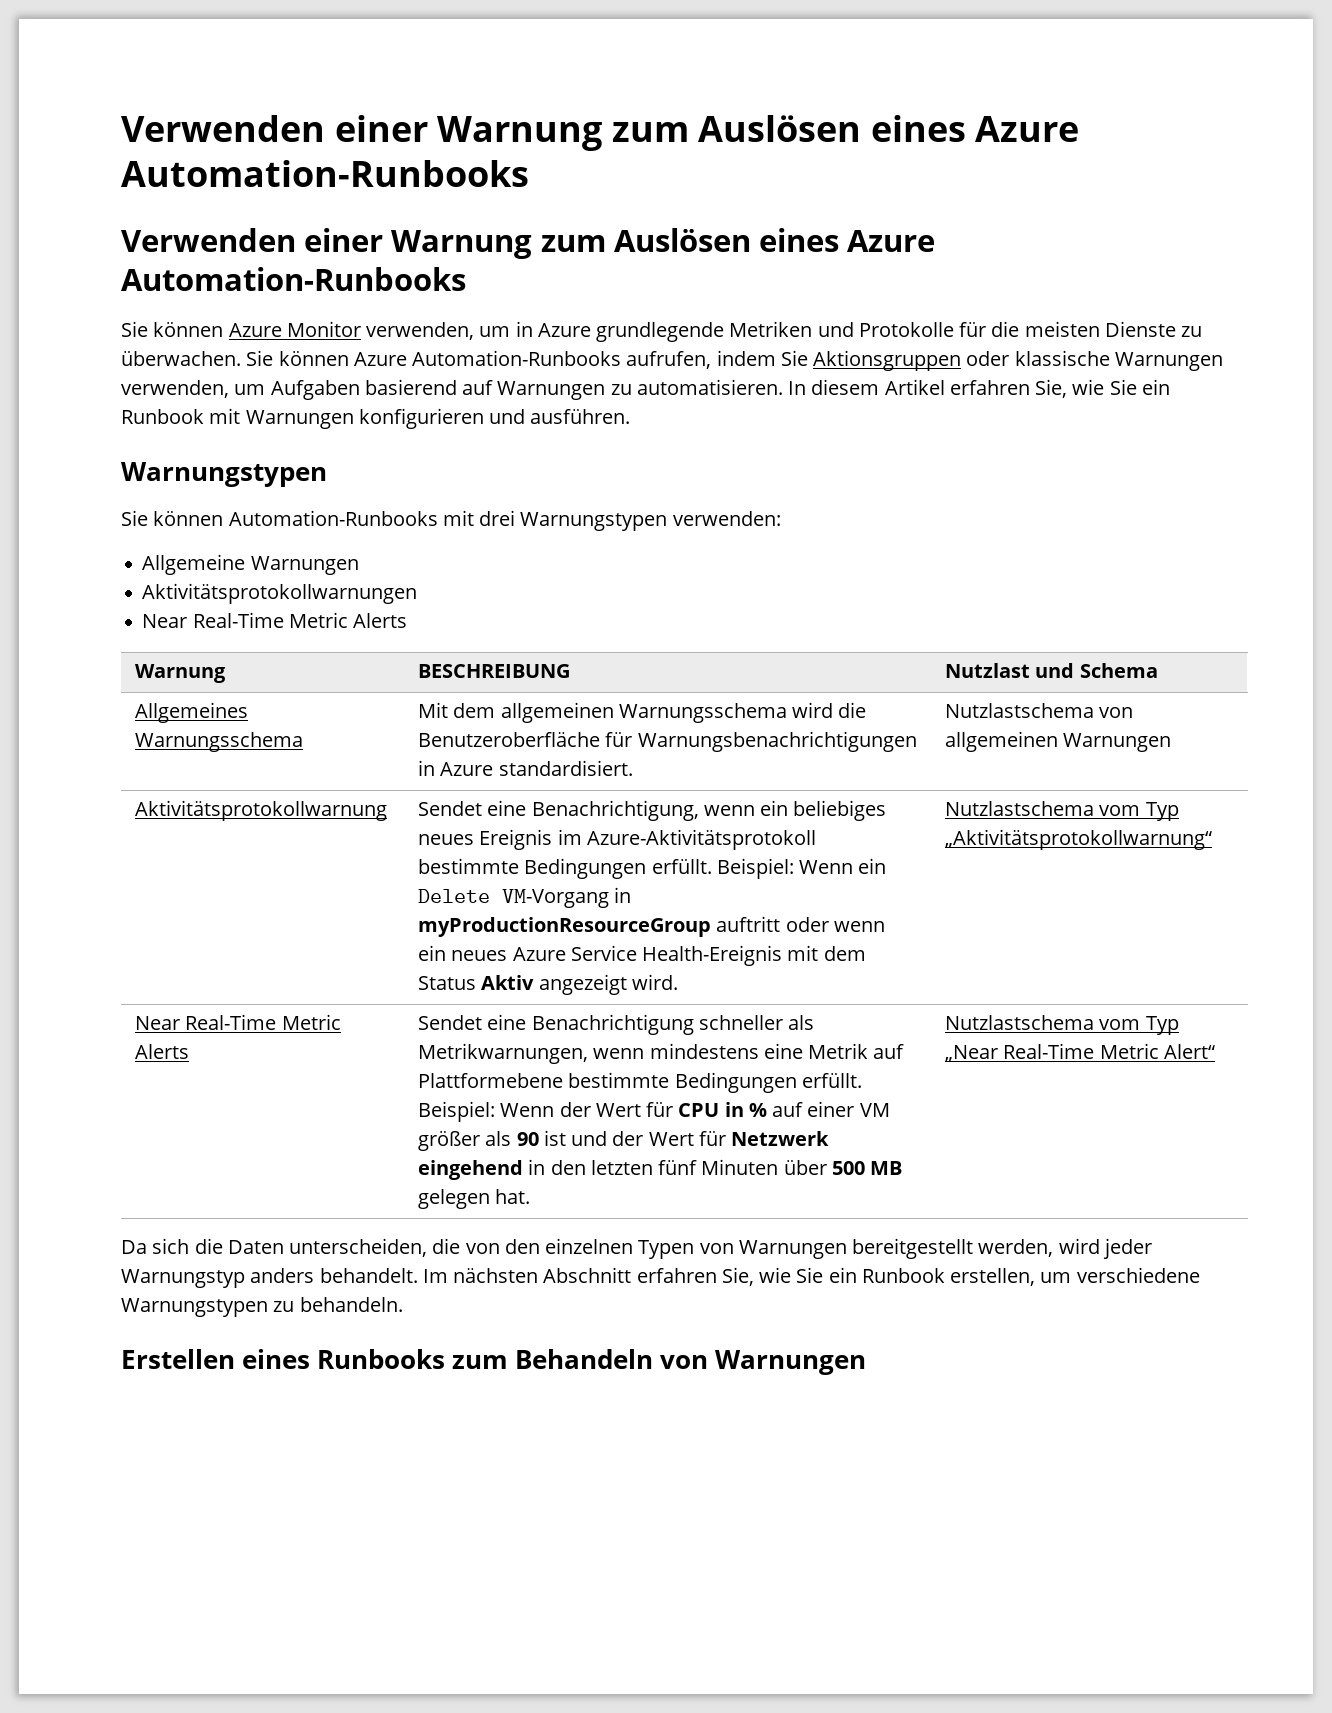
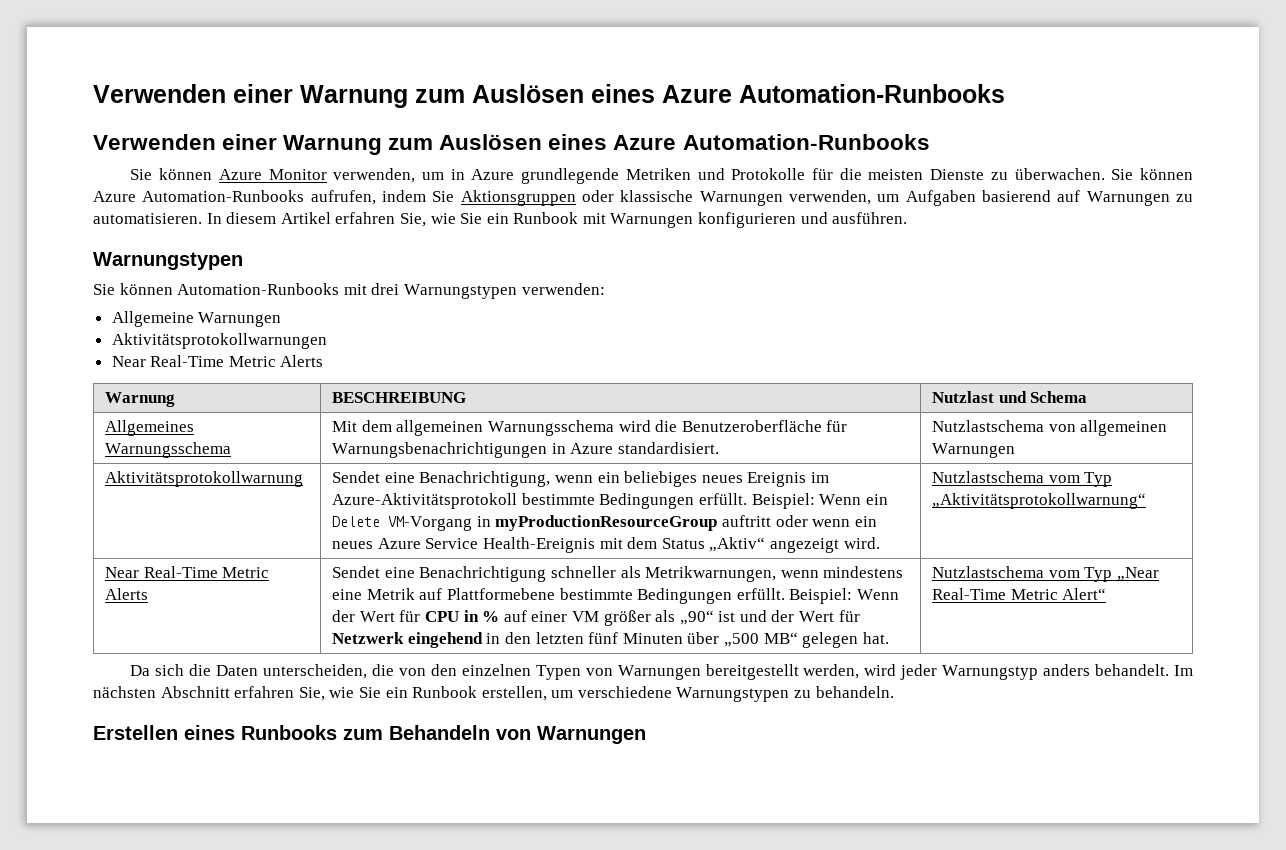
- Aktivitätsprotokollwarnung | Sendet eine Benachrichtigung, wenn ein beliebiges neues Ereignis im Azure-Aktivitätsprotokoll bestimmte Bedingungen erfüllt. Beispiel: Wenn ein Delete VM-Vorgang in myProductionResourceGroup auftritt oder wenn ein neues Azure Service Health-Ereignis mit dem Status Aktiv angezeigt wird. | Nutzlastschema vom Typ „Aktivitätsprotokollwarnung“
+ Aktivitätsprotokollwarnung | Sendet eine Benachrichtigung, wenn ein beliebiges neues Ereignis im Azure-Aktivitätsprotokoll bestimmte Bedingungen erfüllt. Beispiel: Wenn ein Delete VM-Vorgang in myProductionResourceGroup auftritt oder wenn ein neues Azure Service Health-Ereignis mit dem Status „Aktiv“ angezeigt wird. | Nutzlastschema vom Typ „Aktivitätsprotokollwarnung“
- Beispiel: Wenn der Wert für CPU in % auf einer VM größer als 90 ist und der Wert für Netzwerk eingehend in den letzten fünf Minuten über 500 MB gelegen hat.
+ Beispiel: Wenn der Wert für CPU in % auf einer VM größer als „90“ ist und der Wert für Netzwerk eingehend in den letzten fünf Minuten über „500 MB“ gelegen hat.

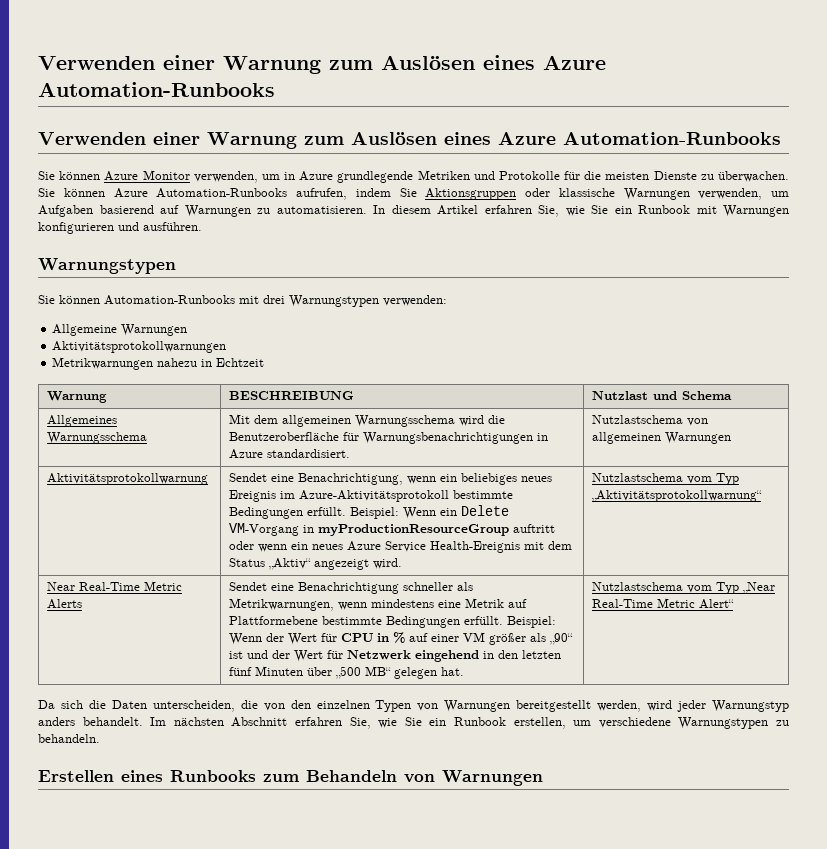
  Aktivitätsprotokollwarnungen
- Near Real-Time Metric Alerts
+ Metrikwarnungen nahezu in Echtzeit

